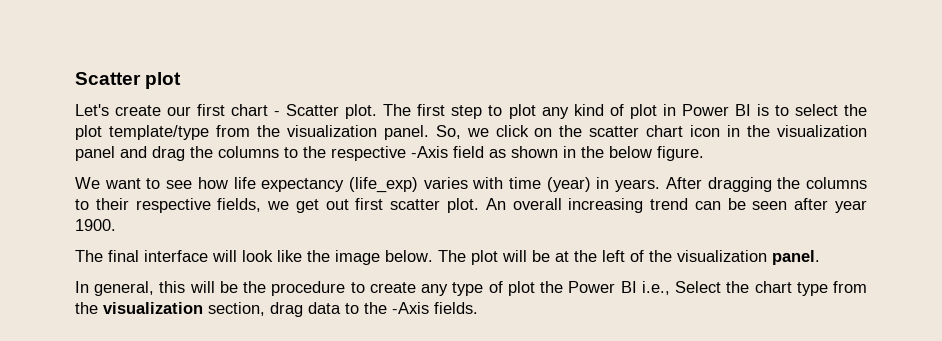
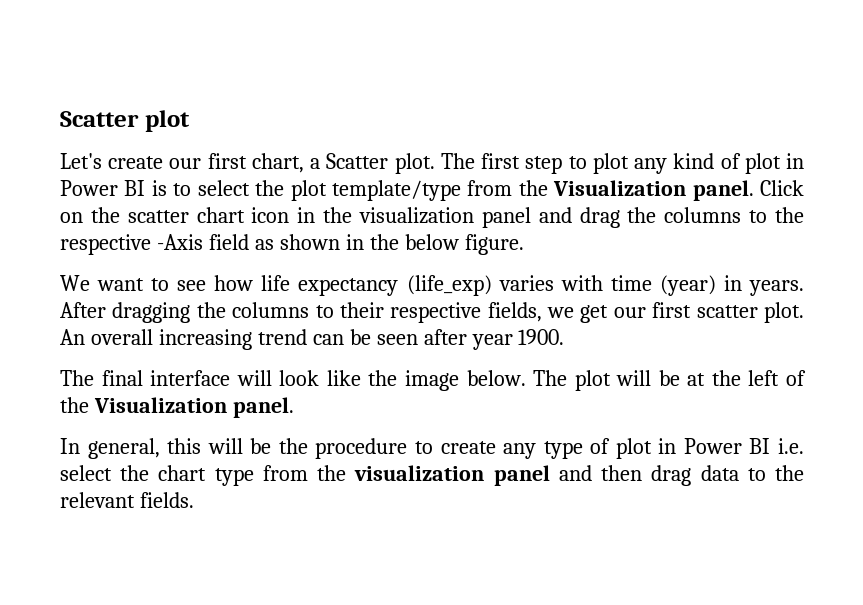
- Let's create our first chart - Scatter plot.
+ Let's create our first chart, a Scatter plot.
- The first step to plot any kind of plot in Power BI is to select the plot template/type from the visualization panel. So, we click on the scatter chart icon in the visualization panel and drag the columns to the respective -Axis field as shown in the below figure.
+ The first step to plot any kind of plot in Power BI is to select the plot template/type from the Visualization panel. Click on the scatter chart icon in the visualization panel and drag the columns to the respective -Axis field as shown in the below figure.
- After dragging the columns to their respective fields, we get out first scatter plot.
+ After dragging the columns to their respective fields, we get our first scatter plot.
- The plot will be at the left of the visualization panel.
+ The plot will be at the left of the Visualization panel.
- In general, this will be the procedure to create any type of plot the Power BI i.e., Select the chart type from the visualization section, drag data to the -Axis fields.
+ In general, this will be the procedure to create any type of plot in Power BI i.e. select the chart type from the visualization panel and then drag data to the relevant fields.

